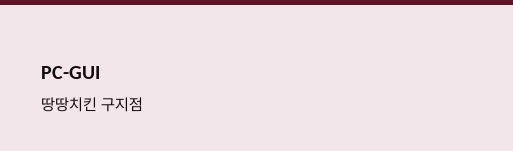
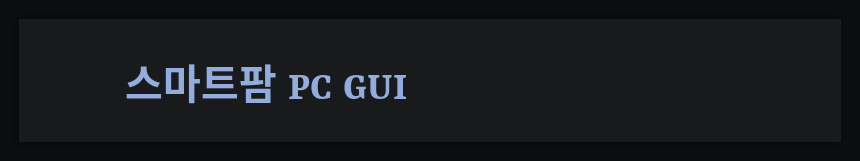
- PC-GUI
- 땅땅치킨 구지점
+ 스마트팜 PC GUI

